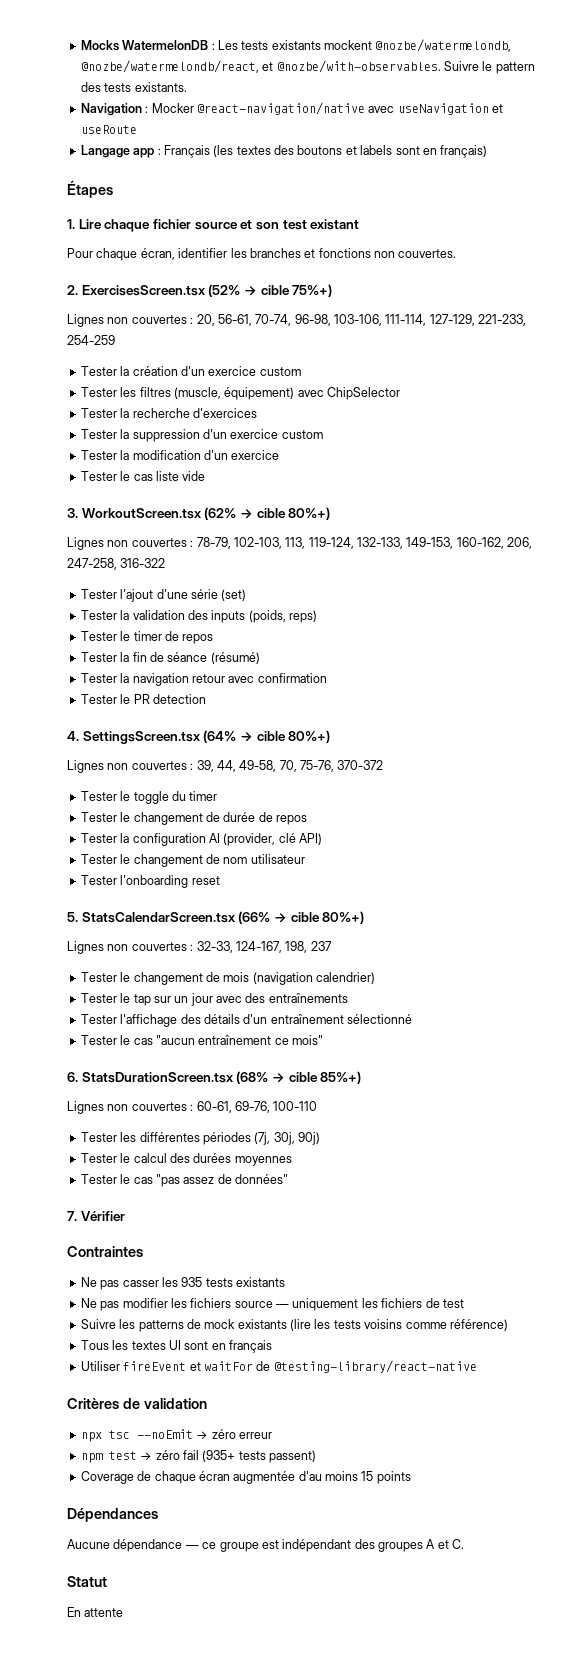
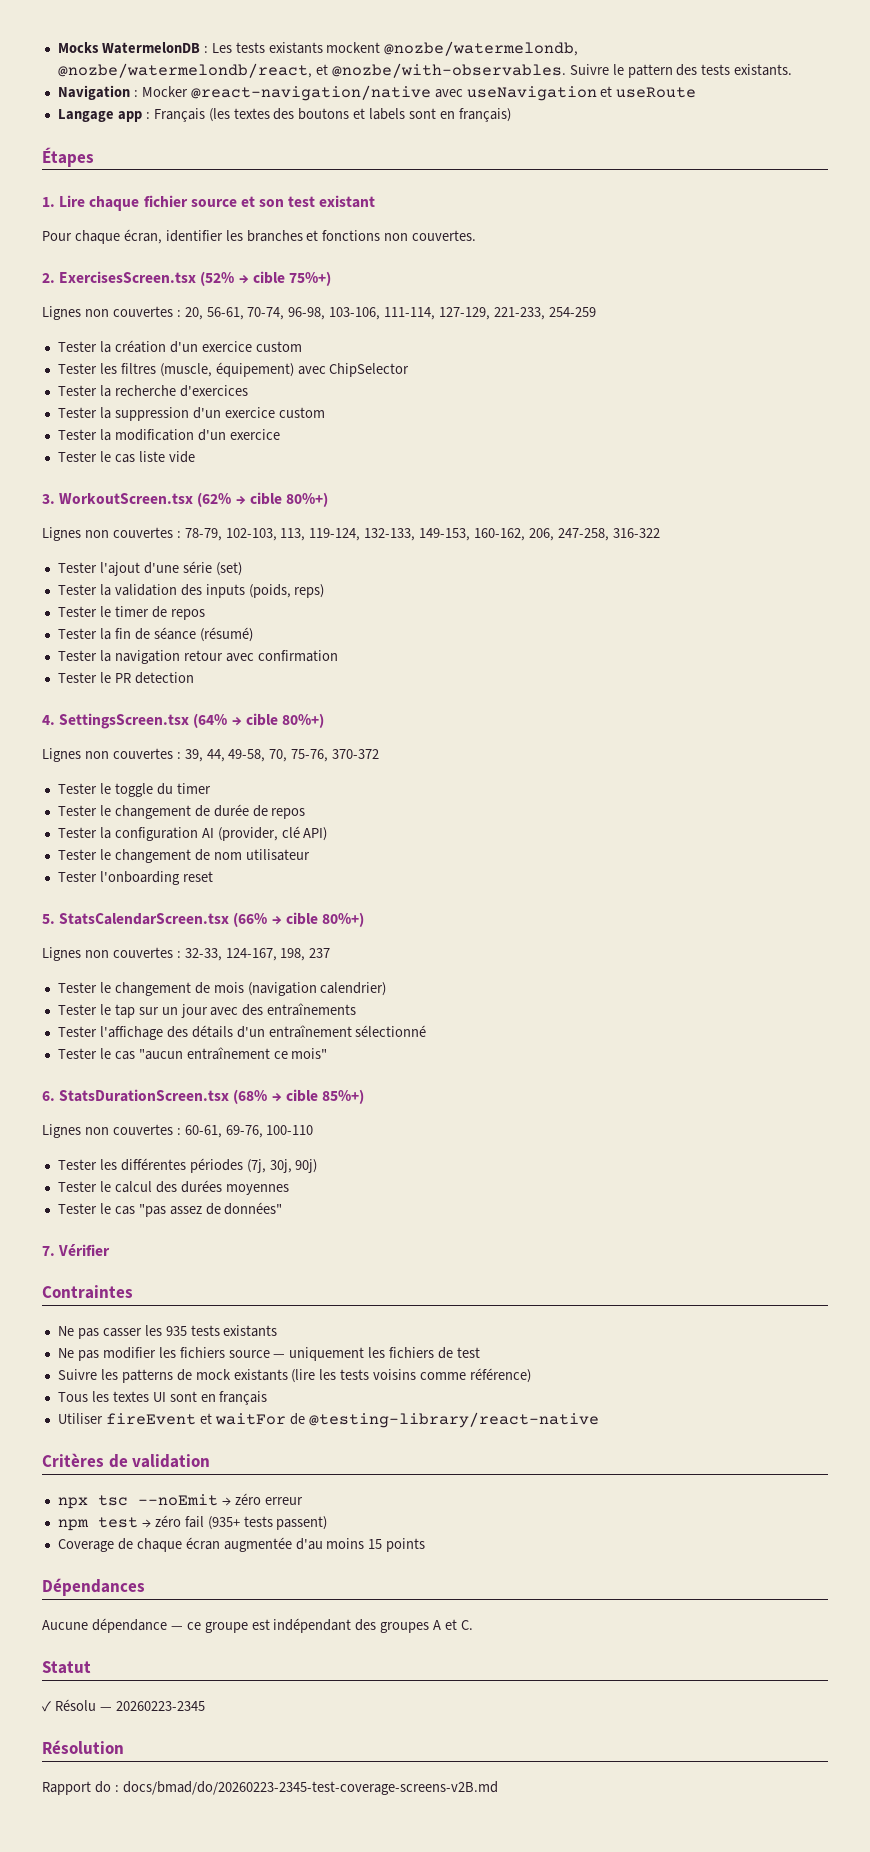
- En attente
+ ✓ Résolu — 20260223-2345
+ Résolution
+ Rapport do : docs/bmad/do/20260223-2345-test-coverage-screens-v2B.md

